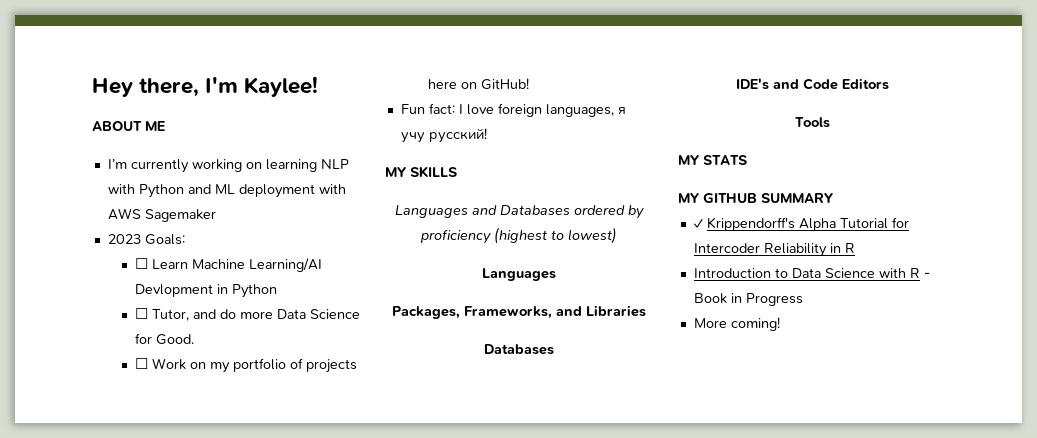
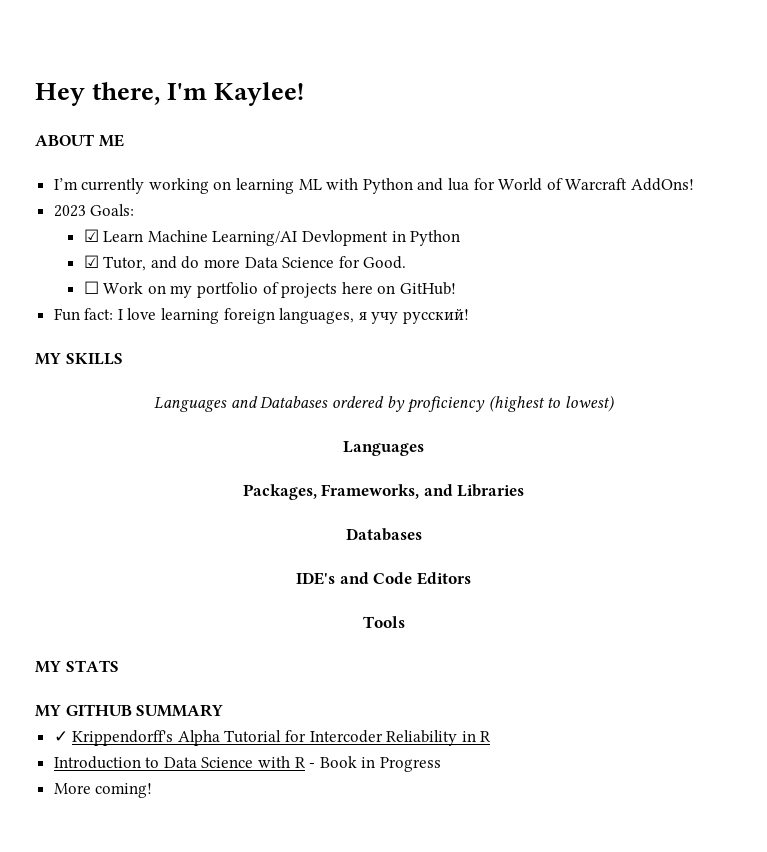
- I’m currently working on learning NLP with Python and ML deployment with AWS Sagemaker
+ I’m currently working on learning ML with Python and lua for World of Warcraft AddOns!
- ☐ Learn Machine Learning/AI Devlopment in Python
+ ☑ Learn Machine Learning/AI Devlopment in Python
- ☐ Tutor, and do more Data Science for Good.
+ ☑ Tutor, and do more Data Science for Good.
- Fun fact: I love foreign languages, я учу русский!
+ Fun fact: I love learning foreign languages, я учу русский!

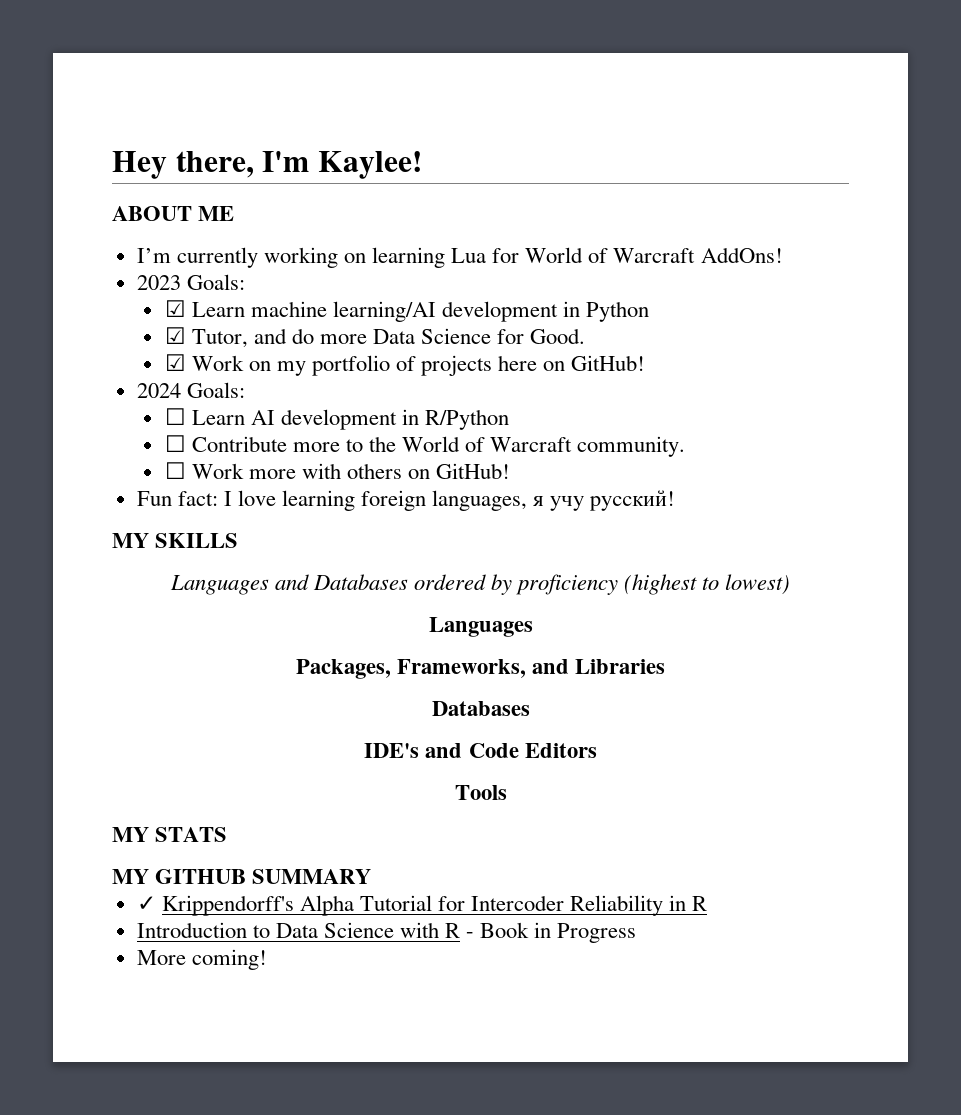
- I’m currently working on learning ML with Python and lua for World of Warcraft AddOns!
+ I’m currently working on learning Lua for World of Warcraft AddOns!
- ☑ Learn Machine Learning/AI Devlopment in Python
+ ☑ Learn machine learning/AI development in Python
- ☐ Work on my portfolio of projects here on GitHub!
+ ☑ Work on my portfolio of projects here on GitHub!
+ 2024 Goals:
+ ☐ Learn AI development in R/Python
+ ☐ Contribute more to the World of Warcraft community.
+ ☐ Work more with others on GitHub!

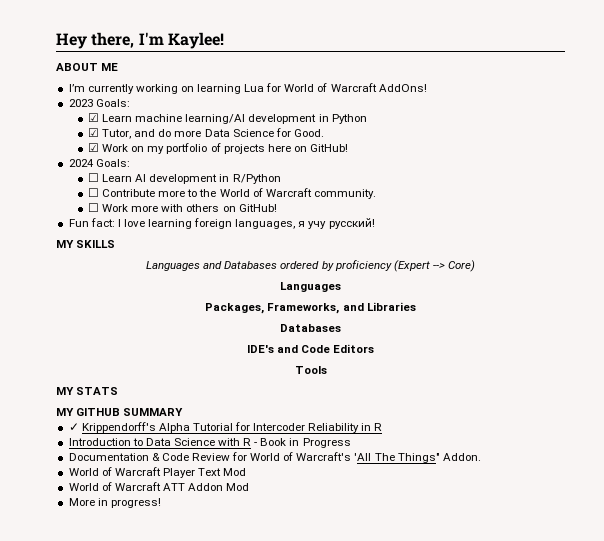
- Languages and Databases ordered by proficiency (highest to lowest)
+ Languages and Databases ordered by proficiency (Expert --> Core)
+ Documentation & Code Review for World of Warcraft's 'All The Things" Addon.
+ World of Warcraft Player Text Mod
+ World of Warcraft ATT Addon Mod
- More coming!
+ More in progress!

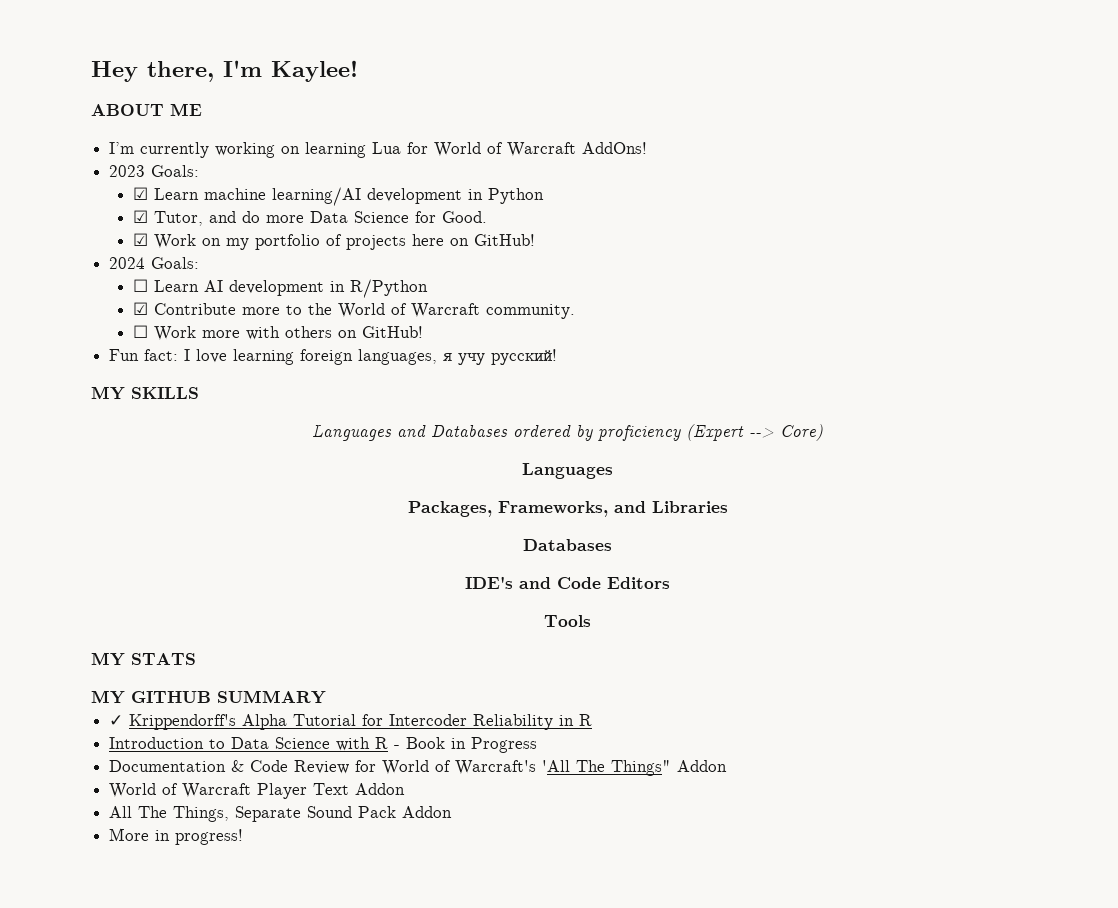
- ☐ Contribute more to the World of Warcraft community.
+ ☑ Contribute more to the World of Warcraft community.
- Documentation & Code Review for World of Warcraft's 'All The Things" Addon.
+ Documentation & Code Review for World of Warcraft's 'All The Things" Addon
- World of Warcraft Player Text Mod
- World of Warcraft ATT Addon Mod
+ World of Warcraft Player Text Addon
+ All The Things, Separate Sound Pack Addon

